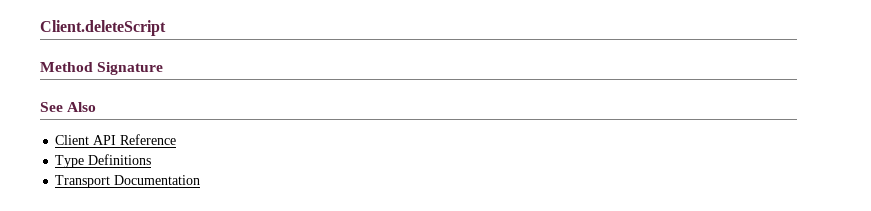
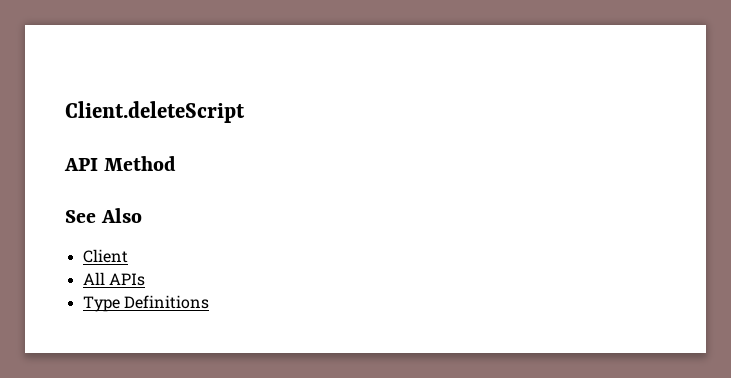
- Method Signature
+ API Method
- Client API Reference
+ Client
+ All APIs
- Transport Documentation

